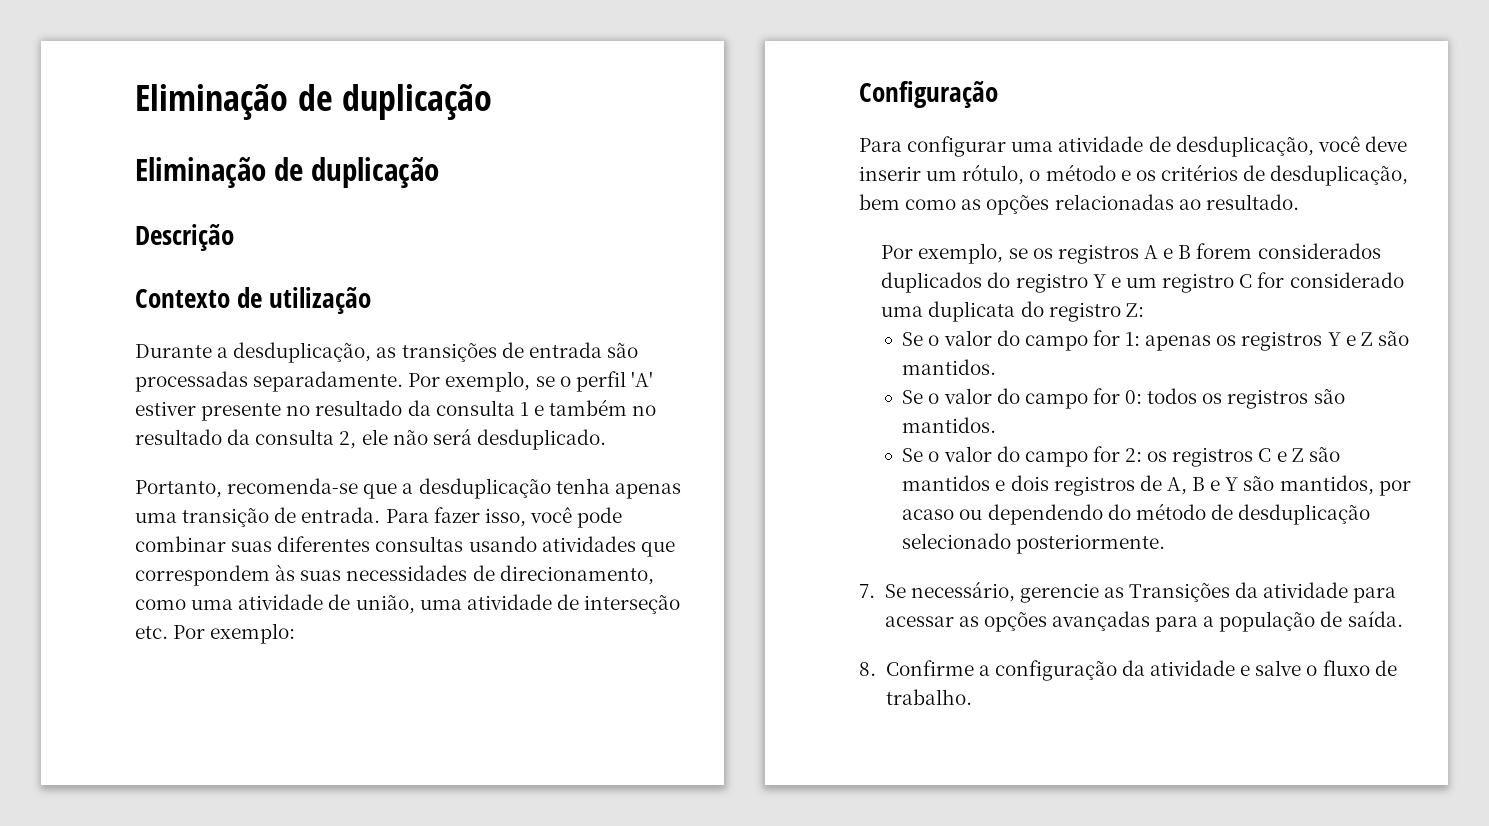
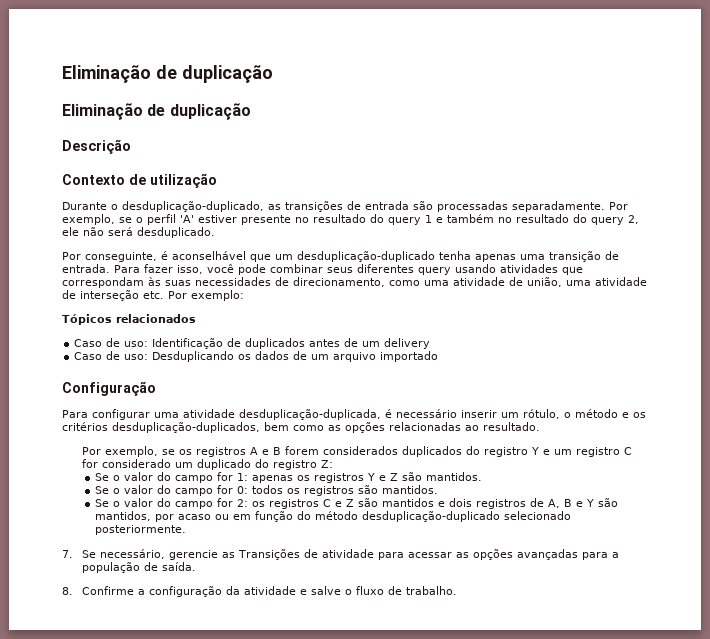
- Durante a desduplicação, as transições de entrada são processadas separadamente.
+ Durante o desduplicação-duplicado, as transições de entrada são processadas separadamente.
- Por exemplo, se o perfil 'A' estiver presente no resultado da consulta 1 e também no resultado da consulta 2, ele não será desduplicado.
+ Por exemplo, se o perfil 'A' estiver presente no resultado do query 1 e também no resultado do query 2, ele não será desduplicado.
- Portanto, recomenda-se que a desduplicação tenha apenas uma transição de entrada.
+ Por conseguinte, é aconselhável que um desduplicação-duplicado tenha apenas uma transição de entrada.
- Para fazer isso, você pode combinar suas diferentes consultas usando atividades que correspondem às suas necessidades de direcionamento, como uma atividade de união, uma atividade de interseção etc. Por exemplo:
+ Para fazer isso, você pode combinar seus diferentes query usando atividades que correspondam às suas necessidades de direcionamento, como uma atividade de união, uma atividade de interseção etc. Por exemplo:
+ Tópicos relacionados
+ Caso de uso: Identificação de duplicados antes de um delivery
+ Caso de uso: Desduplicando os dados de um arquivo importado
- Para configurar uma atividade de desduplicação, você deve inserir um rótulo, o método e os critérios de desduplicação, bem como as opções relacionadas ao resultado.
+ Para configurar uma atividade desduplicação-duplicada, é necessário inserir um rótulo, o método e os critérios desduplicação-duplicados, bem como as opções relacionadas ao resultado.
- Por exemplo, se os registros A e B forem considerados duplicados do registro Y e um registro C for considerado uma duplicata do registro Z:
+ Por exemplo, se os registros A e B forem considerados duplicados do registro Y e um registro C for considerado um duplicado do registro Z:
- Se o valor do campo for 2: os registros C e Z são mantidos e dois registros de A, B e Y são mantidos, por acaso ou dependendo do método de desduplicação selecionado posteriormente.
+ Se o valor do campo for 2: os registros C e Z são mantidos e dois registros de A, B e Y são mantidos, por acaso ou em função do método desduplicação-duplicado selecionado posteriormente.
- 7. Se necessário, gerencie as Transições da atividade para acessar as opções avançadas para a população de saída.
+ 7. Se necessário, gerencie as Transições de atividade para acessar as opções avançadas para a população de saída.

